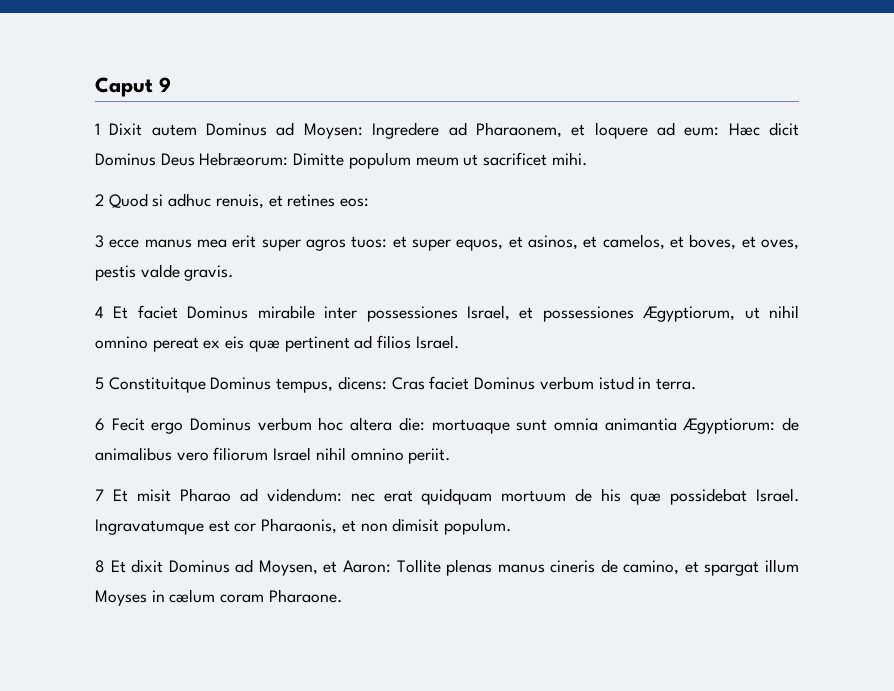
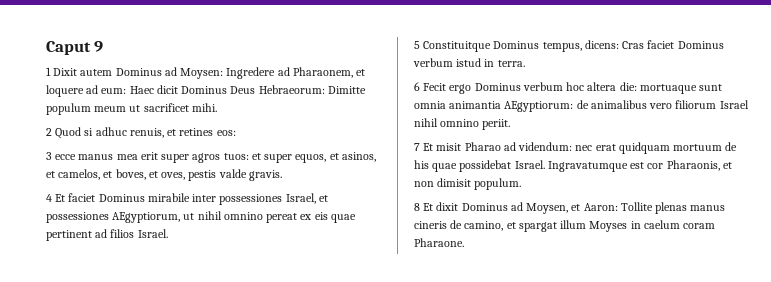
- 1 Dixit autem Dominus ad Moysen: Ingredere ad Pharaonem, et loquere ad eum: Hæc dicit Dominus Deus Hebræorum: Dimitte populum meum ut sacrificet mihi.
+ 1 Dixit autem Dominus ad Moysen: Ingredere ad Pharaonem, et loquere ad eum: Haec dicit Dominus Deus Hebraeorum: Dimitte populum meum ut sacrificet mihi.
- 4 Et faciet Dominus mirabile inter possessiones Israel, et possessiones Ægyptiorum, ut nihil omnino pereat ex eis quæ pertinent ad filios Israel.
+ 4 Et faciet Dominus mirabile inter possessiones Israel, et possessiones AEgyptiorum, ut nihil omnino pereat ex eis quae pertinent ad filios Israel.
- 6 Fecit ergo Dominus verbum hoc altera die: mortuaque sunt omnia animantia Ægyptiorum: de animalibus vero filiorum Israel nihil omnino periit.
+ 6 Fecit ergo Dominus verbum hoc altera die: mortuaque sunt omnia animantia AEgyptiorum: de animalibus vero filiorum Israel nihil omnino periit.
- 7 Et misit Pharao ad videndum: nec erat quidquam mortuum de his quæ possidebat Israel.
+ 7 Et misit Pharao ad videndum: nec erat quidquam mortuum de his quae possidebat Israel.
- 8 Et dixit Dominus ad Moysen, et Aaron: Tollite plenas manus cineris de camino, et spargat illum Moyses in cælum coram Pharaone.
+ 8 Et dixit Dominus ad Moysen, et Aaron: Tollite plenas manus cineris de camino, et spargat illum Moyses in caelum coram Pharaone.

